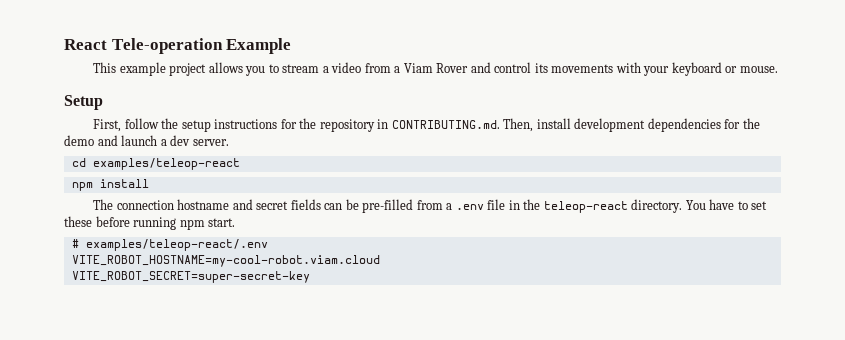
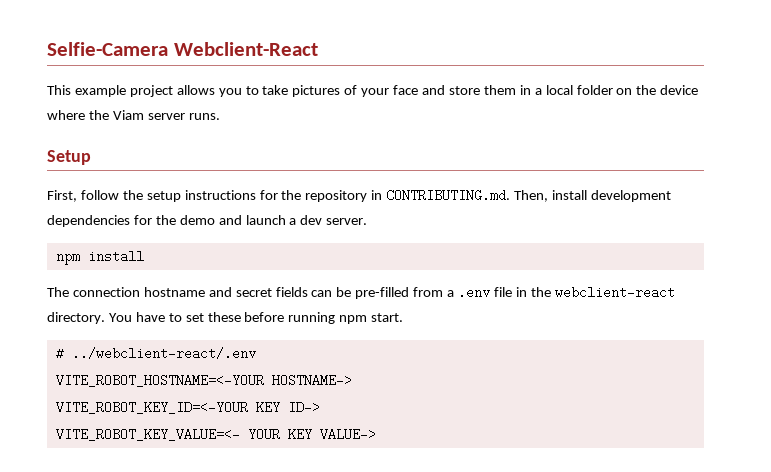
- React Tele-operation Example
+ Selfie-Camera Webclient-React
- This example project allows you to stream a video from a Viam Rover and control its movements with your keyboard or mouse.
+ This example project allows you to take pictures of your face and store them in a local folder on the device where the Viam server runs.
- cd examples/teleop-react
- The connection hostname and secret fields can be pre-filled from a .env file in the teleop-react directory.
+ The connection hostname and secret fields can be pre-filled from a .env file in the webclient-react directory.
- # examples/teleop-react/.env
- VITE_ROBOT_HOSTNAME=my-cool-robot.viam.cloud
- VITE_ROBOT_SECRET=super-secret-key
+ # ../webclient-react/.env
+ VITE_ROBOT_HOSTNAME=<-YOUR HOSTNAME->
+ VITE_ROBOT_KEY_ID=<-YOUR KEY ID->
+ VITE_ROBOT_KEY_VALUE=<- YOUR KEY VALUE->

